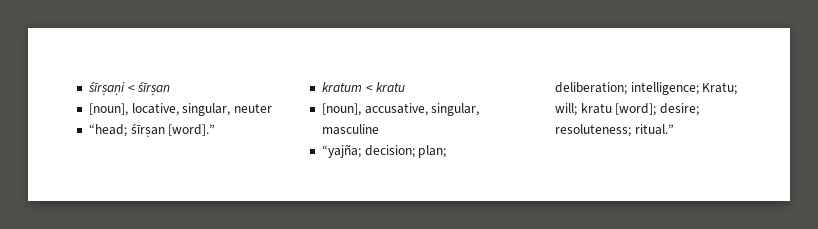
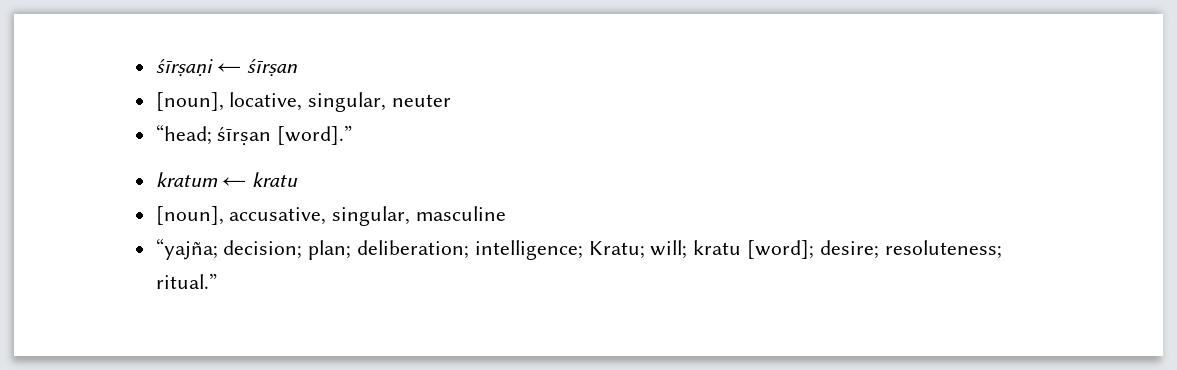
- śīrṣaṇi < śīrṣan
+ śīrṣaṇi ← śīrṣan
- kratum < kratu
+ kratum ← kratu

